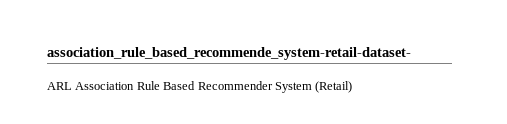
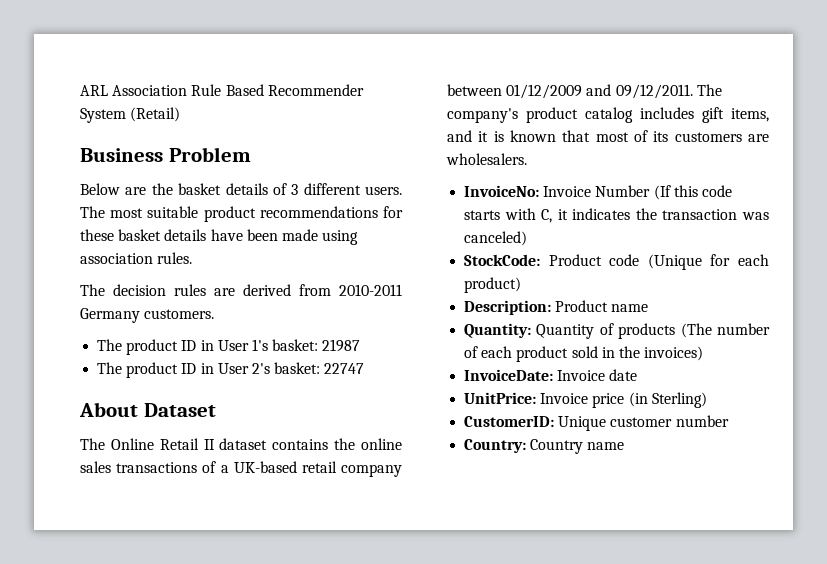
- association_rule_based_recommende_system-retail-dataset-
+ Business Problem
+ Below are the basket details of 3 different users. The most suitable product recommendations for these basket details have been made using association rules.
+ The decision rules are derived from 2010-2011 Germany customers.
+ The product ID in User 1's basket: 21987
+ The product ID in User 2's basket: 22747
+ About Dataset
+ The Online Retail II dataset contains the online sales transactions of a UK-based retail company between 01/12/2009 and 09/12/2011. The company's product catalog includes gift items, and it is known that most of its customers are wholesalers.
+ InvoiceNo: Invoice Number (If this code starts with C, it indicates the transaction was canceled)
+ StockCode: Product code (Unique for each product)
+ Description: Product name
+ Quantity: Quantity of products (The number of each product sold in the invoices)
+ InvoiceDate: Invoice date
+ UnitPrice: Invoice price (in Sterling)
+ CustomerID: Unique customer number
+ Country: Country name

